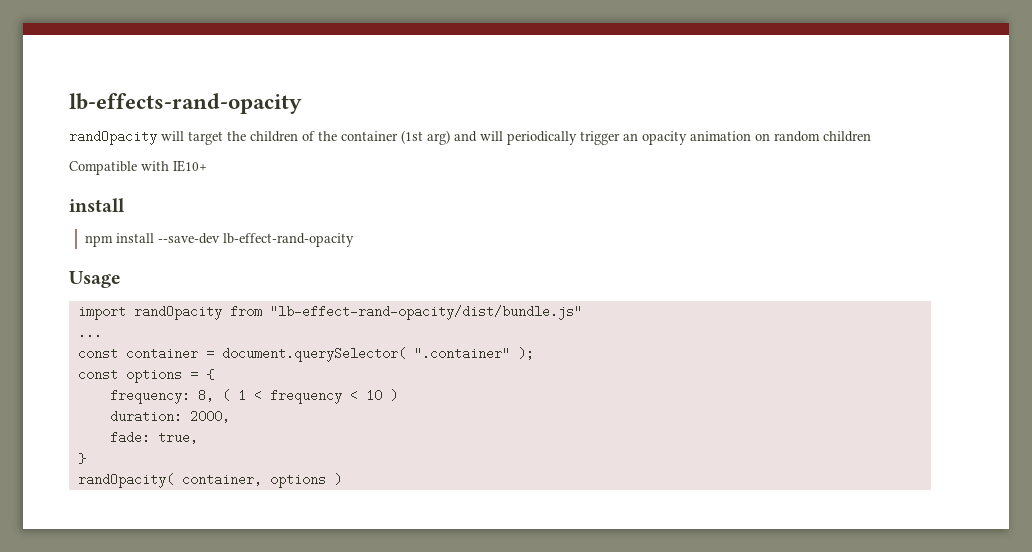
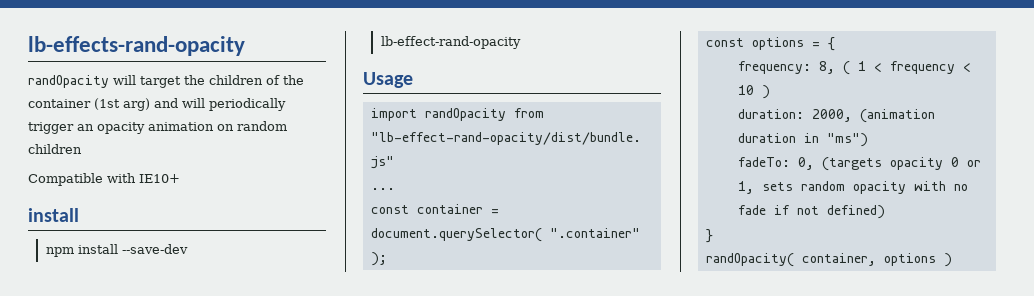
- duration: 2000,
- fade: true,
+ duration: 2000, (animation duration in "ms")
+ fadeTo: 0, (targets opacity 0 or 1, sets random opacity with no fade if not defined)

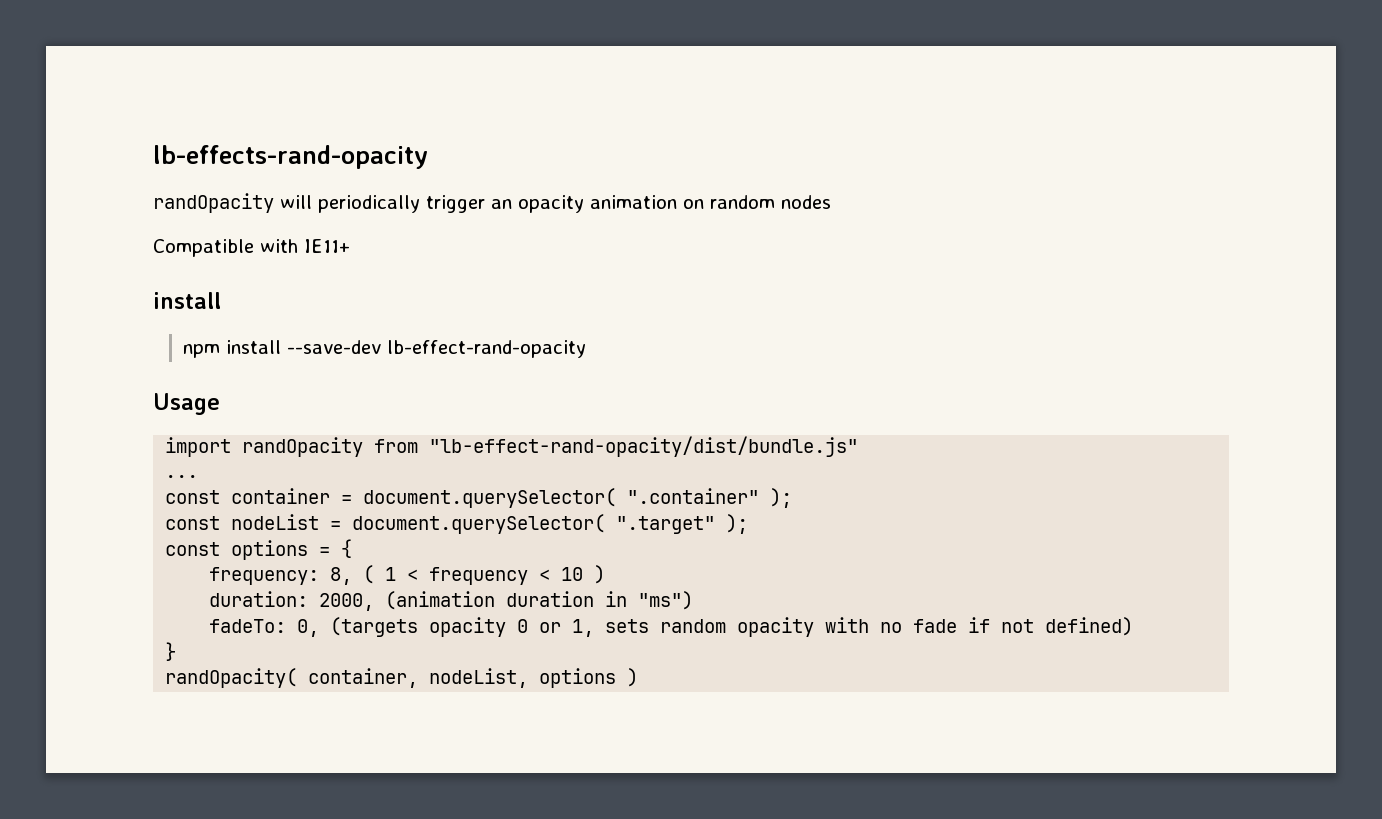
- randOpacity will target the children of the container (1st arg) and will periodically trigger an opacity animation on random children
+ randOpacity will periodically trigger an opacity animation on random nodes
- Compatible with IE10+
+ Compatible with IE11+
+ const nodeList = document.querySelector( ".target" );
- randOpacity( container, options )
+ randOpacity( container, nodeList, options )

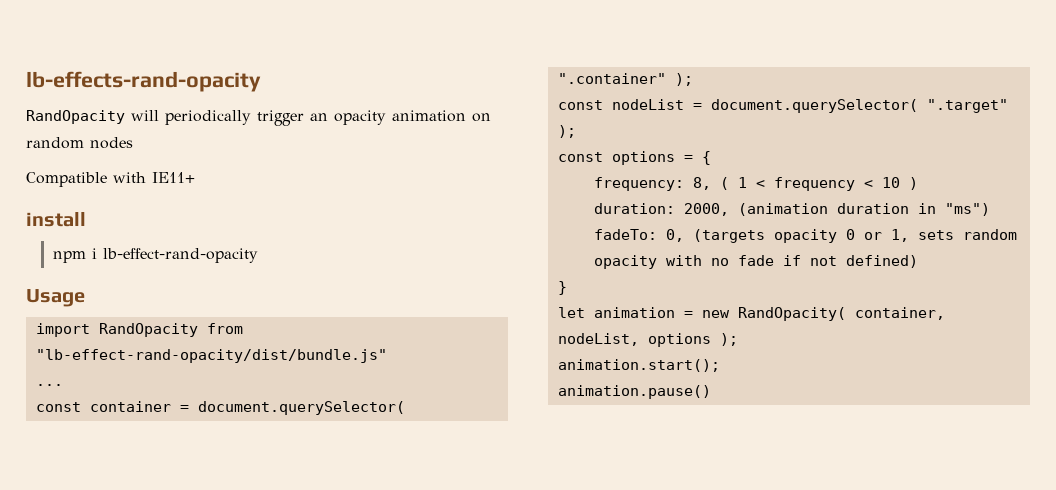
- randOpacity will periodically trigger an opacity animation on random nodes
+ RandOpacity will periodically trigger an opacity animation on random nodes
- npm install --save-dev lb-effect-rand-opacity
+ npm i lb-effect-rand-opacity
- import randOpacity from "lb-effect-rand-opacity/dist/bundle.js"
+ import RandOpacity from "lb-effect-rand-opacity/dist/bundle.js"
- randOpacity( container, nodeList, options )
+ let animation = new RandOpacity( container, nodeList, options );
+ animation.start();
+ animation.pause()

